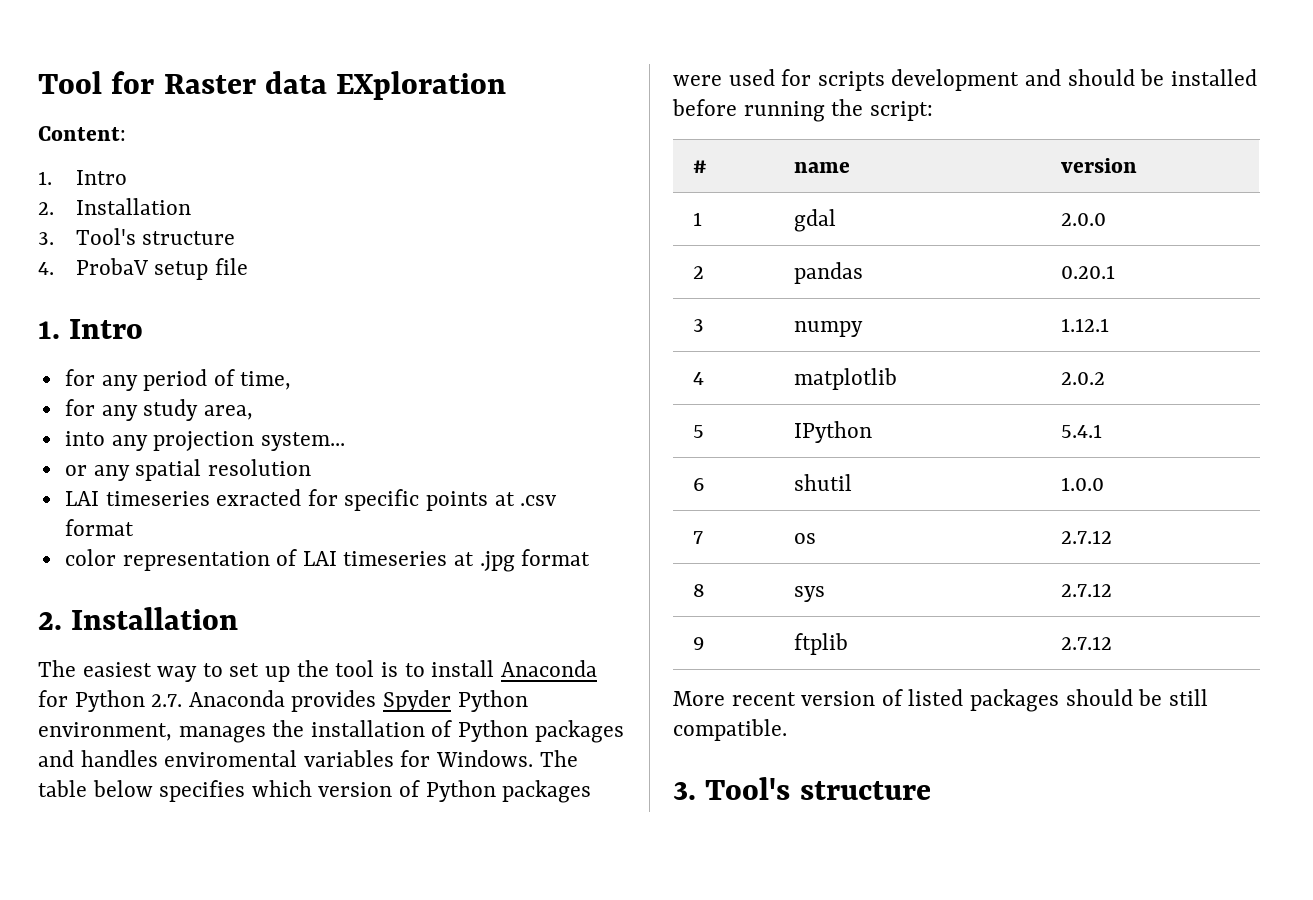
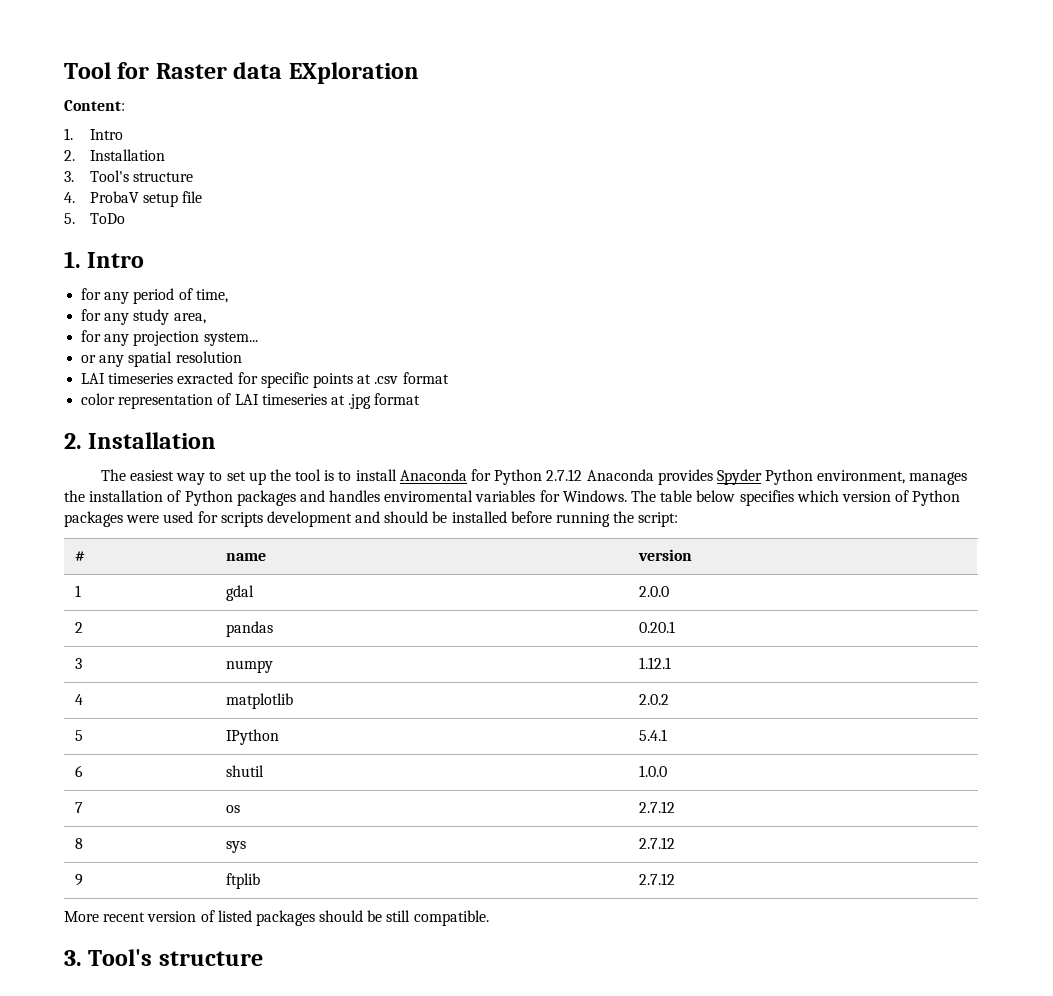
+ 5. ToDo
- into any projection system...
+ for any projection system...
- The easiest way to set up the tool is to install Anaconda for Python 2.7. Anaconda provides Spyder Python environment, manages the installation of Python packages and handles enviromental variables for Windows.
+ The easiest way to set up the tool is to install Anaconda for Python 2.7.12 Anaconda provides Spyder Python environment, manages the installation of Python packages and handles enviromental variables for Windows.

